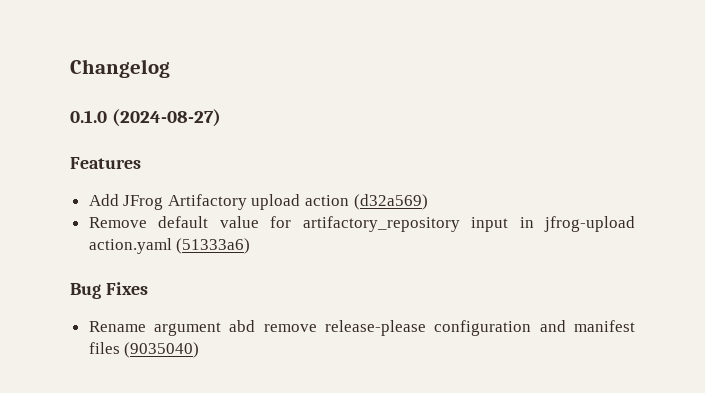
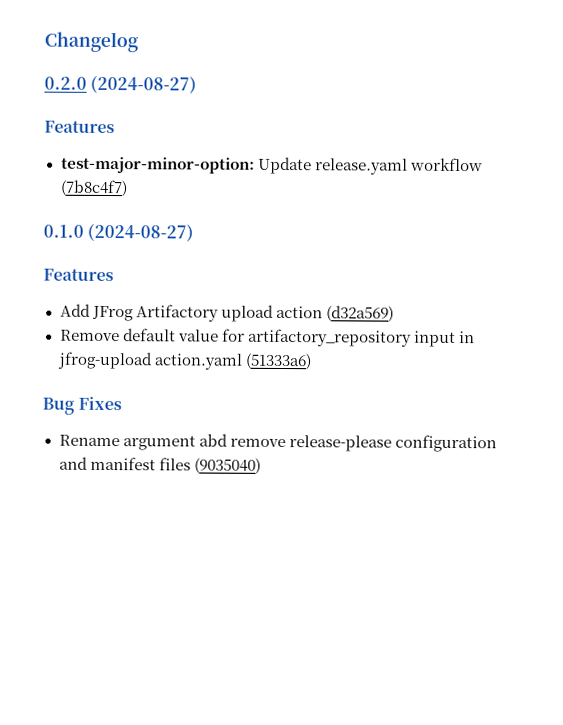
+ 0.2.0 (2024-08-27)
+ Features
+ test-major-minor-option: Update release.yaml workflow (7b8c4f7)

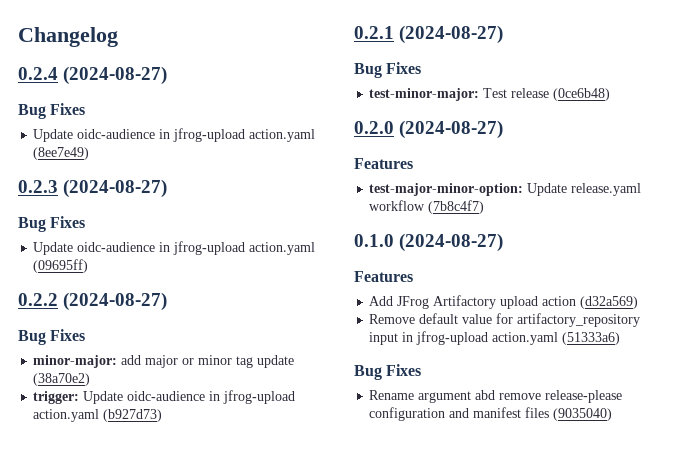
+ 0.2.4 (2024-08-27)
+ Bug Fixes
+ Update oidc-audience in jfrog-upload action.yaml (8ee7e49)
+ 0.2.3 (2024-08-27)
+ Bug Fixes
+ Update oidc-audience in jfrog-upload action.yaml (09695ff)
+ 0.2.2 (2024-08-27)
+ Bug Fixes
+ minor-major: add major or minor tag update (38a70e2)
+ trigger: Update oidc-audience in jfrog-upload action.yaml (b927d73)
+ 0.2.1 (2024-08-27)
+ Bug Fixes
+ test-minor-major: Test release (0ce6b48)

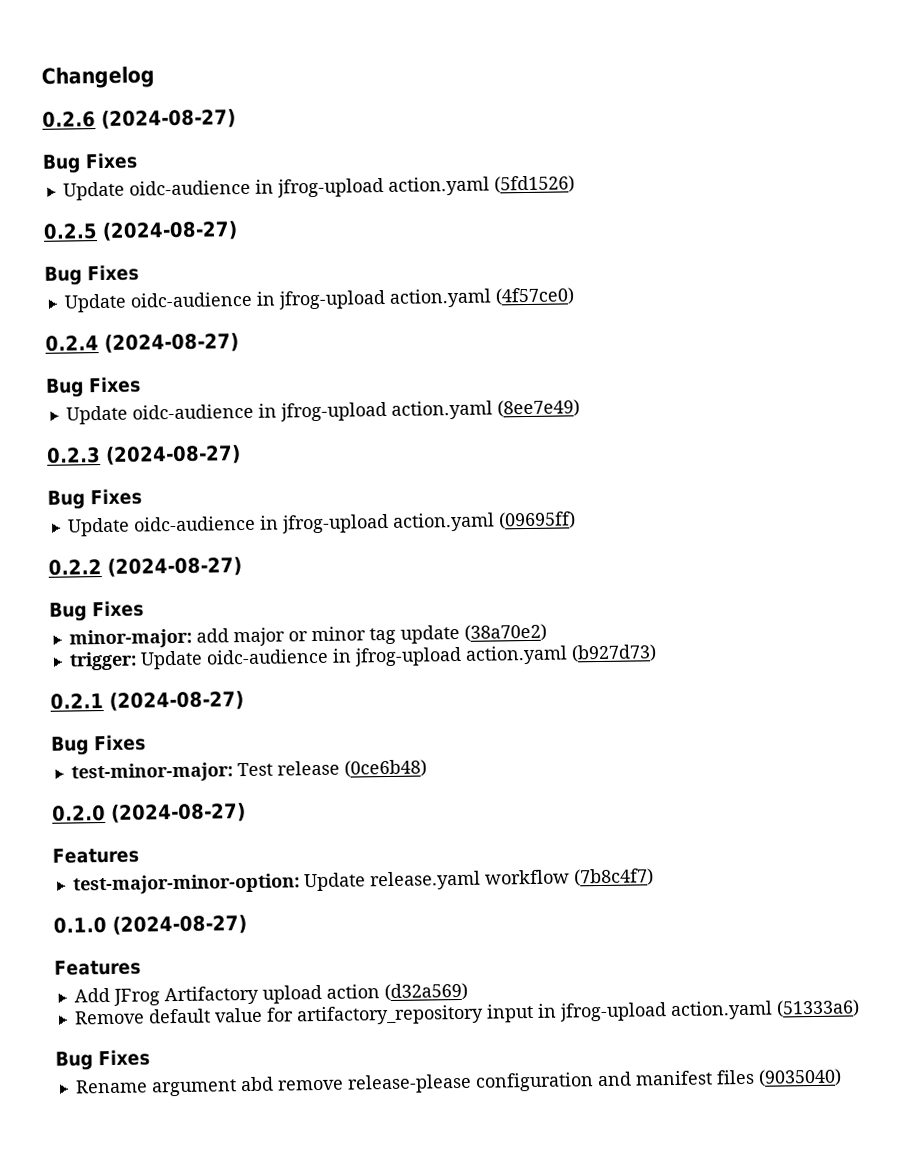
+ 0.2.6 (2024-08-27)
+ Bug Fixes
+ Update oidc-audience in jfrog-upload action.yaml (5fd1526)
+ 0.2.5 (2024-08-27)
+ Bug Fixes
+ Update oidc-audience in jfrog-upload action.yaml (4f57ce0)

